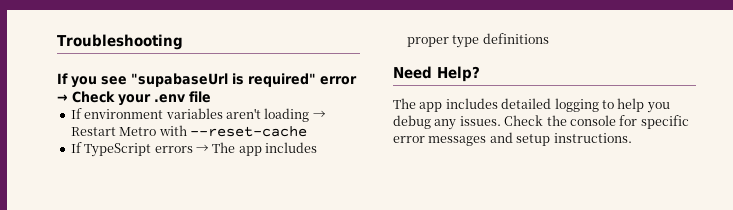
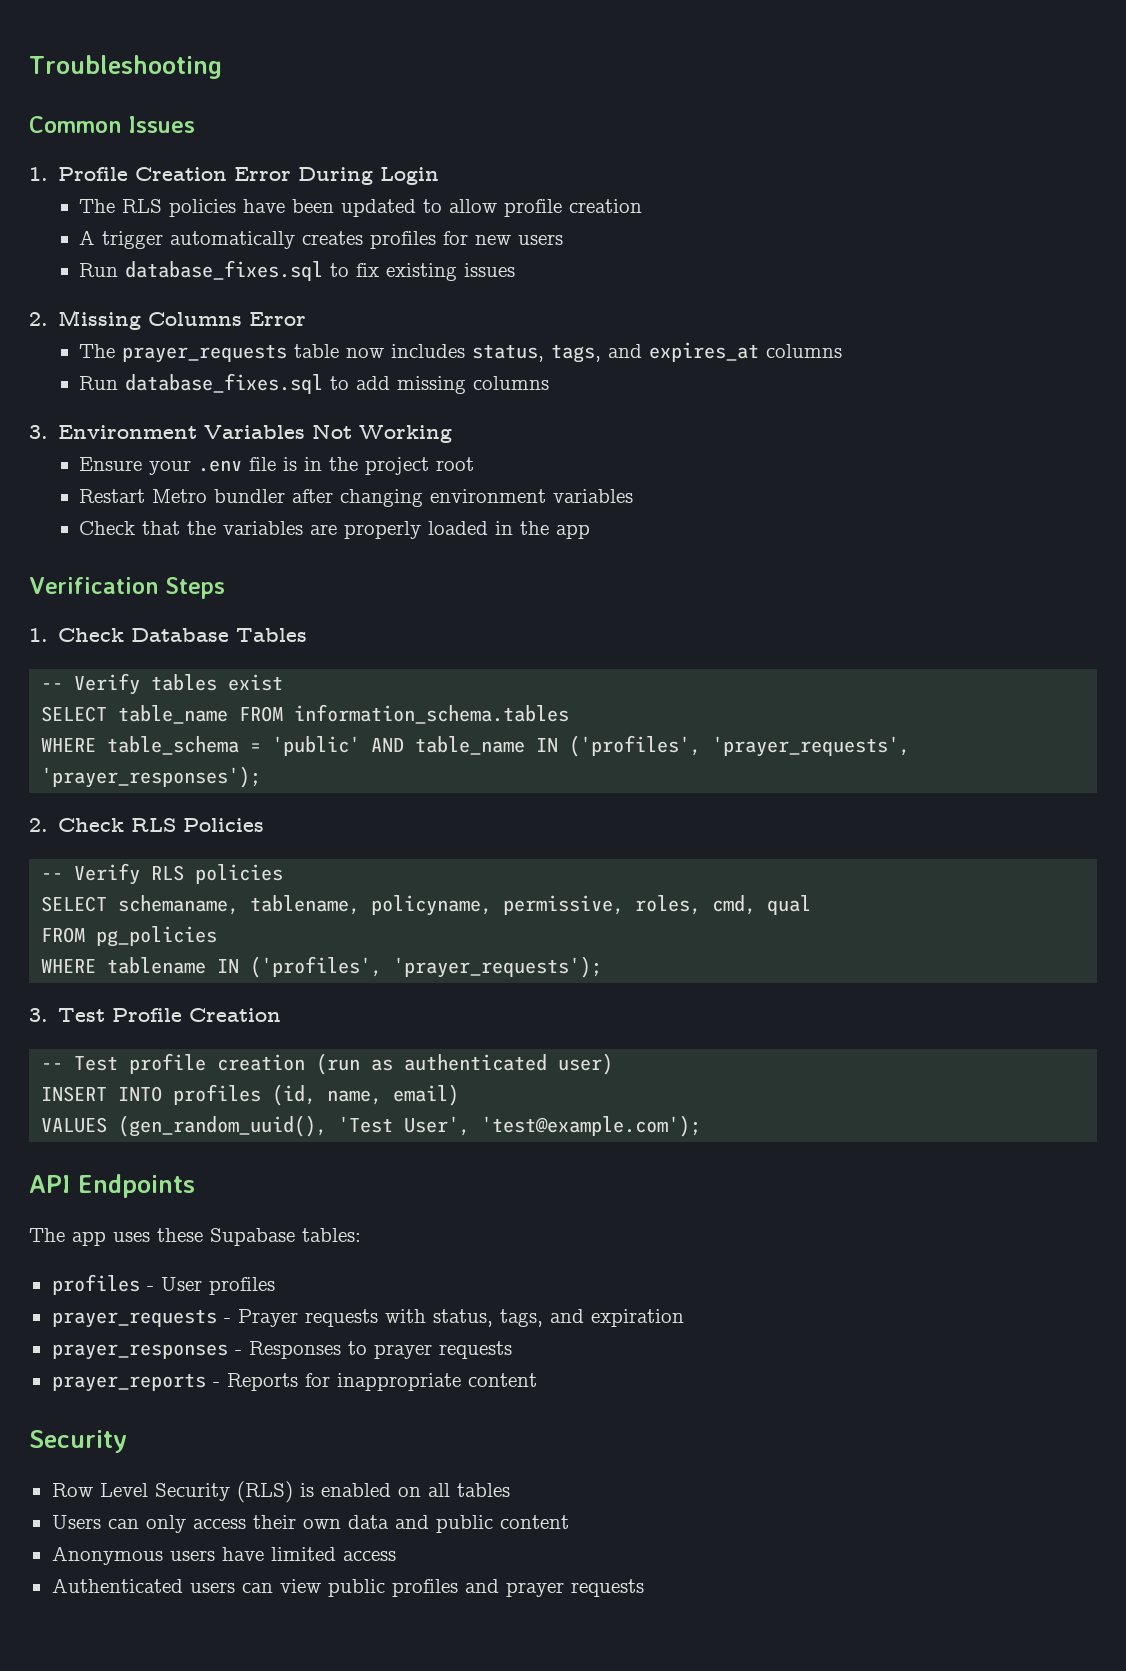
- If you see "supabaseUrl is required" error → Check your .env file
- If environment variables aren't loading → Restart Metro with --reset-cache
- If TypeScript errors → The app includes proper type definitions
- Need Help?
- The app includes detailed logging to help you debug any issues. Check the console for specific error messages and setup instructions.
+ Common Issues
+ 1. Profile Creation Error During Login
+ The RLS policies have been updated to allow profile creation
+ A trigger automatically creates profiles for new users
+ Run database_fixes.sql to fix existing issues
+ 2. Missing Columns Error
+ The prayer_requests table now includes status, tags, and expires_at columns
+ Run database_fixes.sql to add missing columns
+ 3. Environment Variables Not Working
+ Ensure your .env file is in the project root
+ Restart Metro bundler after changing environment variables
+ Check that the variables are properly loaded in the app
+ Verification Steps
+ 1. Check Database Tables
+ -- Verify tables exist
+ SELECT table_name FROM information_schema.tables
+ WHERE table_schema = 'public' AND table_name IN ('profiles', 'prayer_requests', 'prayer_responses');
+ 2. Check RLS Policies
+ -- Verify RLS policies
+ SELECT schemaname, tablename, policyname, permissive, roles, cmd, qual
+ FROM pg_policies
+ WHERE tablename IN ('profiles', 'prayer_requests');
+ 3. Test Profile Creation
+ -- Test profile creation (run as authenticated user)
+ INSERT INTO profiles (id, name, email)
+ VALUES (gen_random_uuid(), 'Test User', 'test@example.com');
+ API Endpoints
+ The app uses these Supabase tables:
+ profiles - User profiles
+ prayer_requests - Prayer requests with status, tags, and expiration
+ prayer_responses - Responses to prayer requests
+ prayer_reports - Reports for inappropriate content
+ Security
+ Row Level Security (RLS) is enabled on all tables
+ Users can only access their own data and public content
+ Anonymous users have limited access
+ Authenticated users can view public profiles and prayer requests

